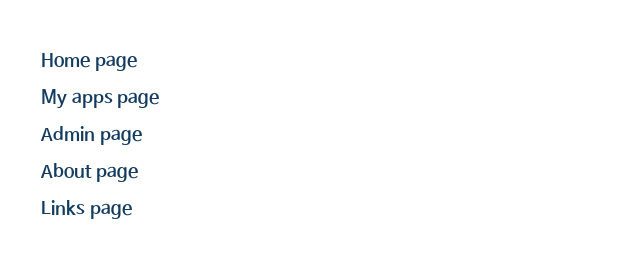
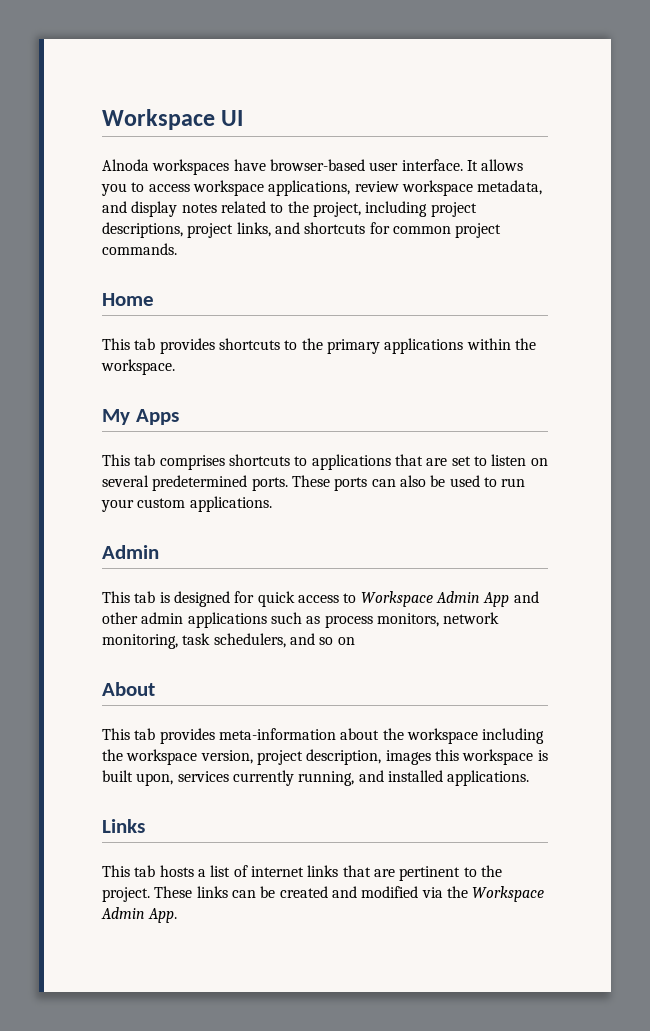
- Home page
- My apps page
- Admin page
- About page
- Links page
+ Workspace UI
+ Alnoda workspaces have browser-based user interface. It allows you to access workspace applications, review workspace metadata, and display notes related to the project, including project descriptions, project links, and shortcuts for common project commands.
+ Home
+ This tab provides shortcuts to the primary applications within the workspace.
+ My Apps
+ This tab comprises shortcuts to applications that are set to listen on several predetermined ports. These ports can also be used to run your custom applications.
+ Admin
+ This tab is designed for quick access to Workspace Admin App and other admin applications such as process monitors, network monitoring, task schedulers, and so on
+ About
+ This tab provides meta-information about the workspace including the workspace version, project description, images this workspace is built upon, services currently running, and installed applications.
+ Links
+ This tab hosts a list of internet links that are pertinent to the project. These links can be created and modified via the Workspace Admin App.

